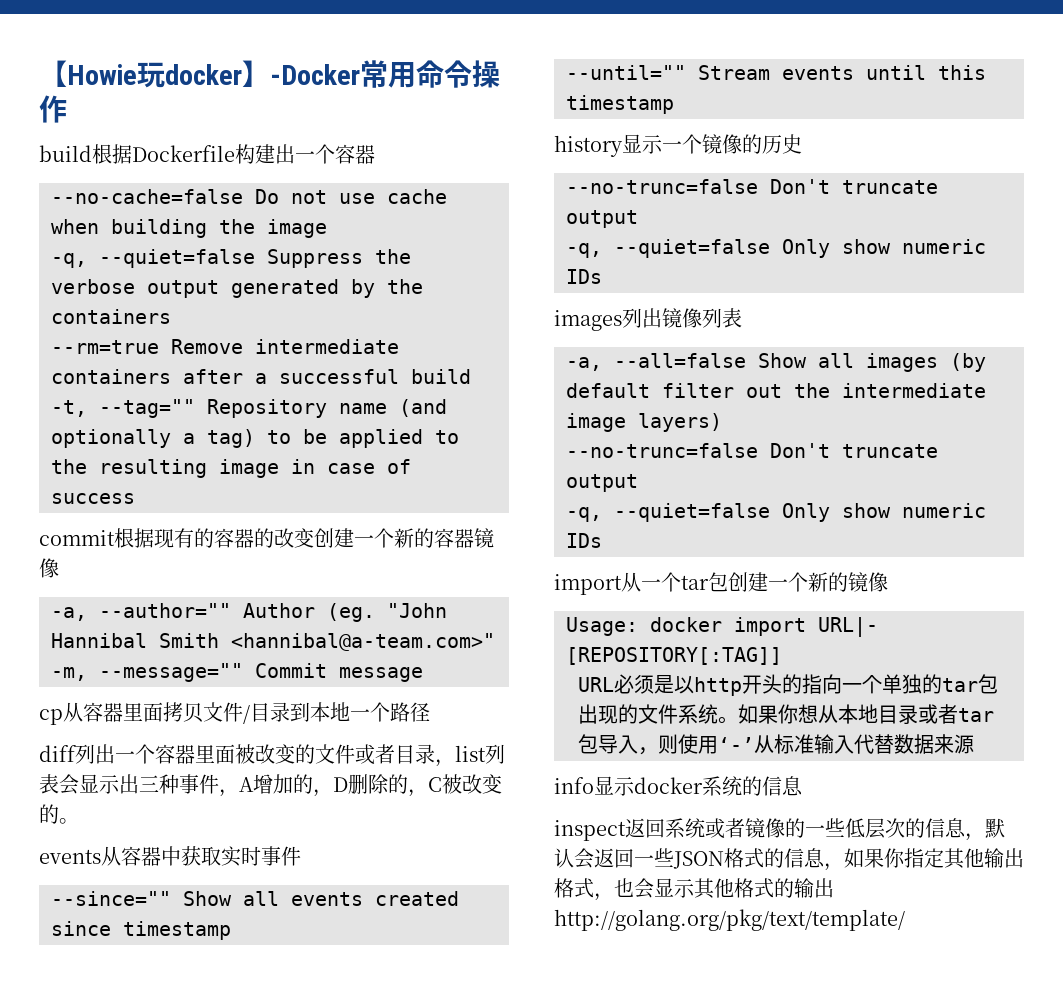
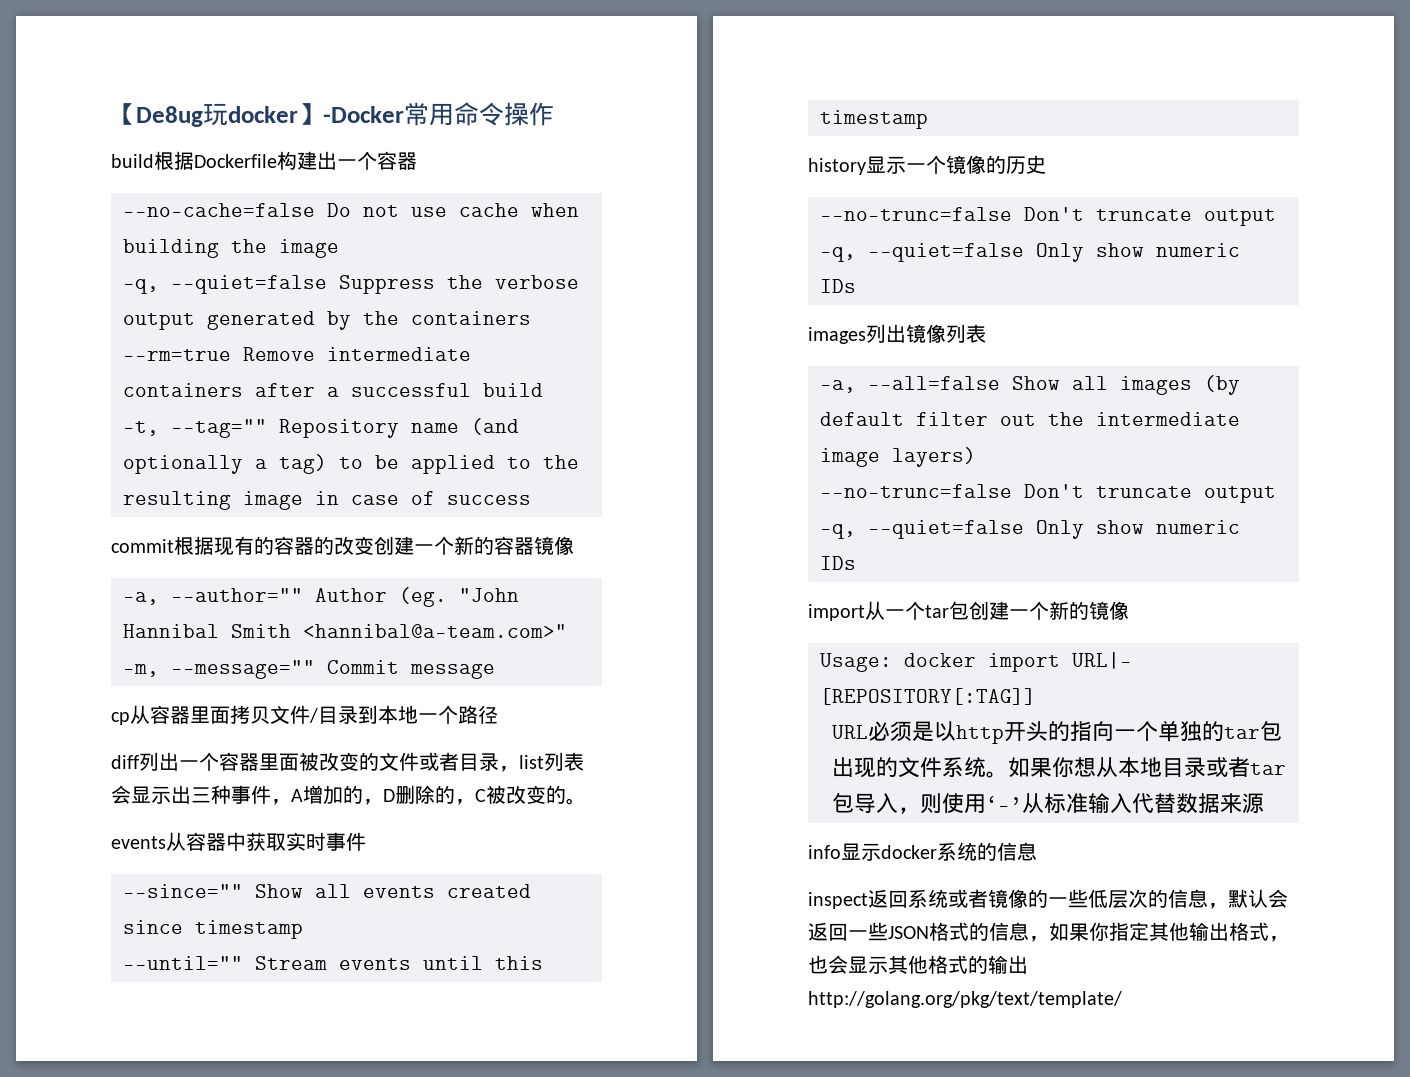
- 【Howie玩docker】-Docker常用命令操作
+ 【De8ug玩docker】-Docker常用命令操作

